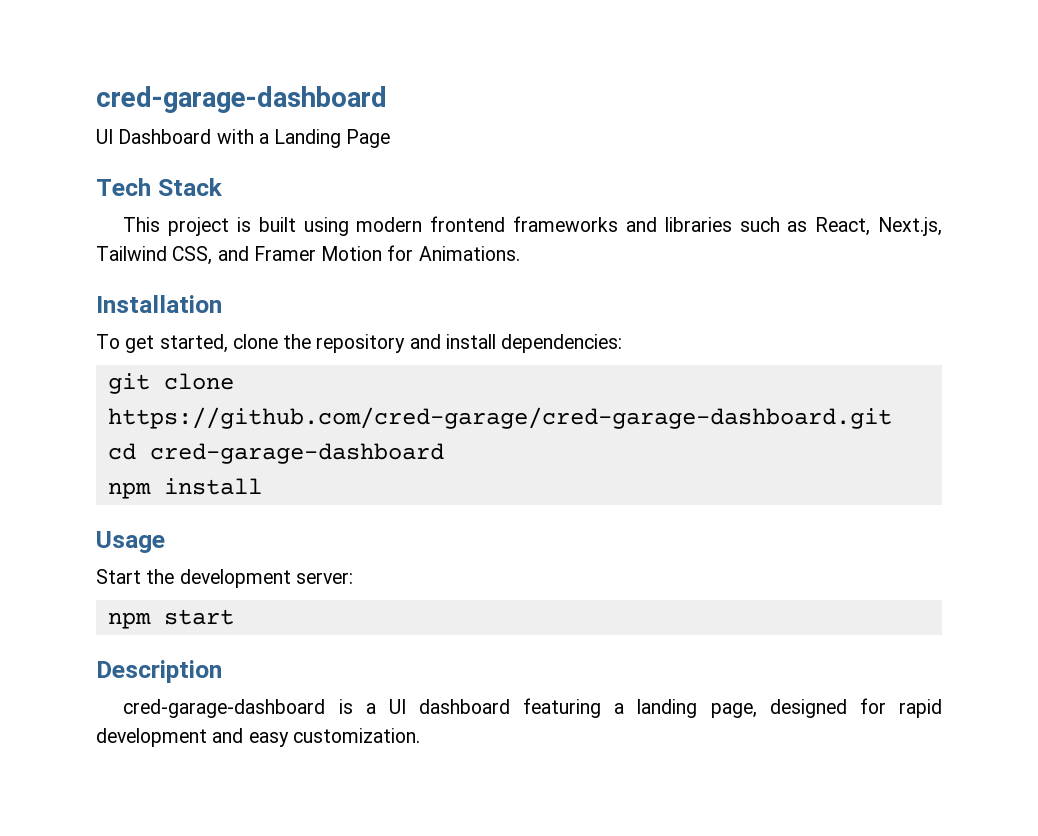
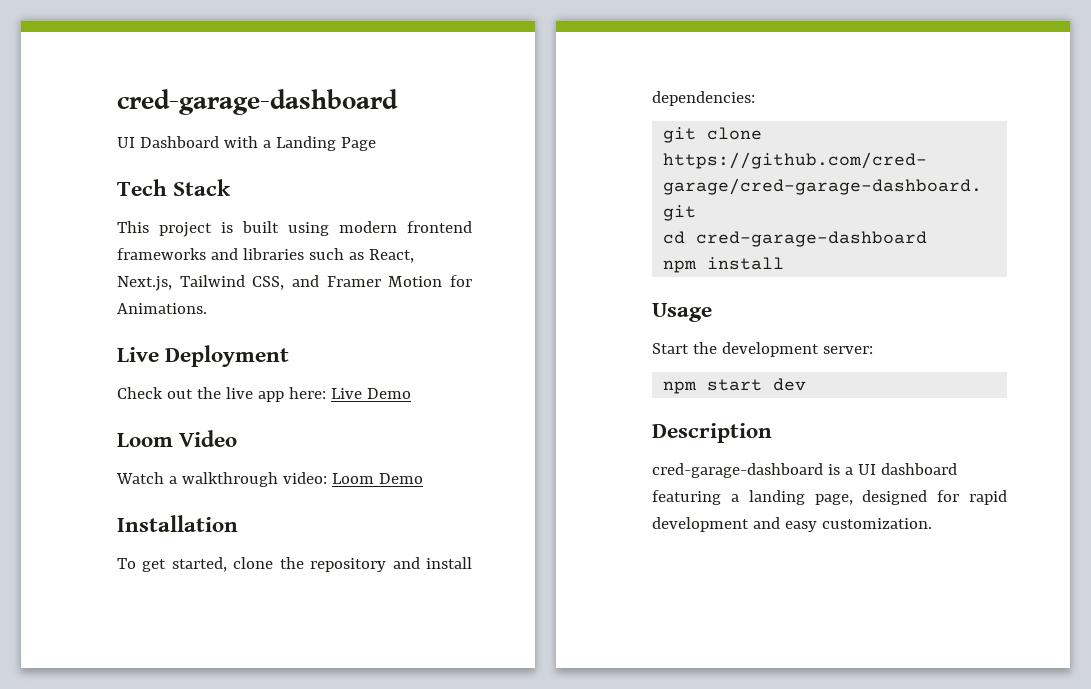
+ Live Deployment
+ Check out the live app here: Live Demo
+ Loom Video
+ Watch a walkthrough video: Loom Demo
- npm start
+ npm start dev

